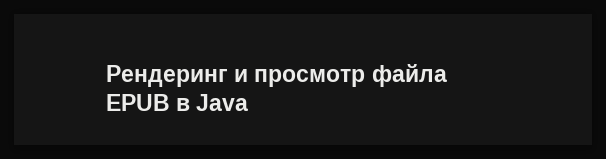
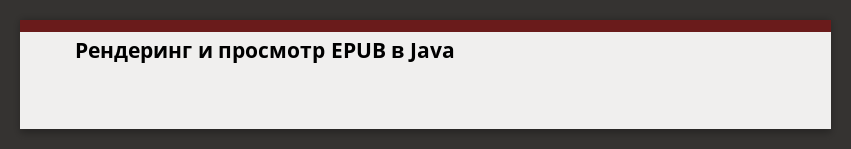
- Рендеринг и просмотр файла EPUB в Java
+ Рендеринг и просмотр EPUB в Java

